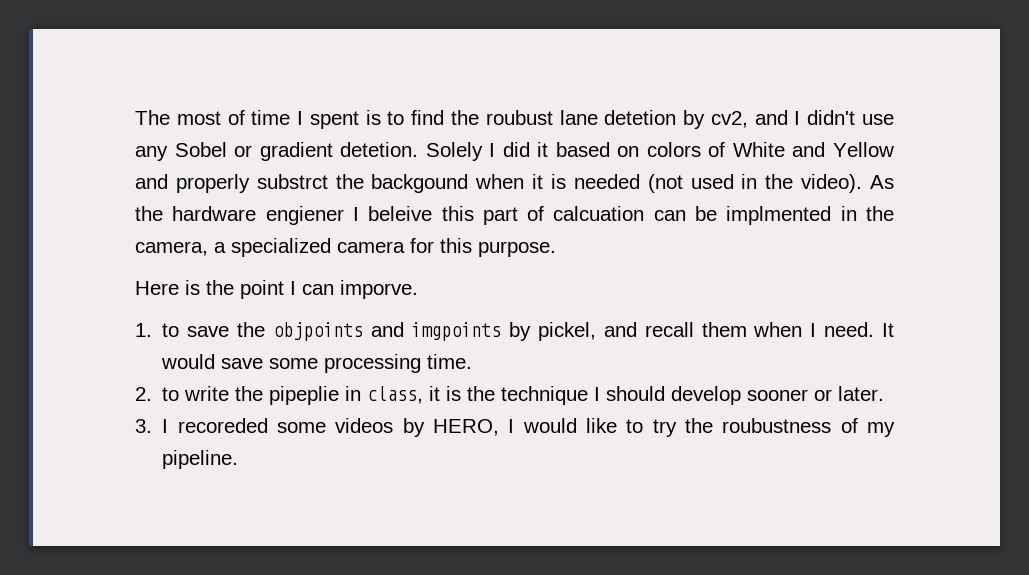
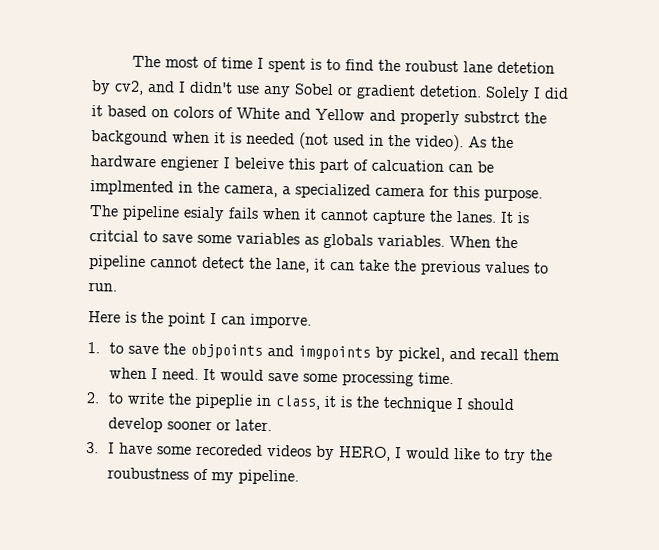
+ The pipeline esialy fails when it cannot capture the lanes. It is critcial to save some variables as globals variables. When the pipeline cannot detect the lane, it can take the previous values to run.
- 3. I recoreded some videos by HERO, I would like to try the roubustness of my pipeline.
+ 3. I have some recoreded videos by HERO, I would like to try the roubustness of my pipeline.

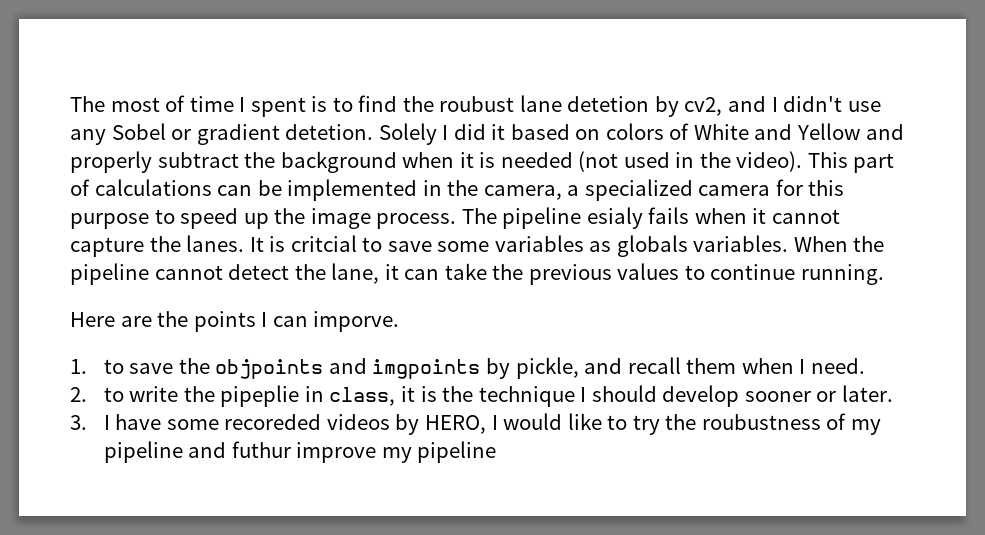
- Solely I did it based on colors of White and Yellow and properly substrct the backgound when it is needed (not used in the video).
+ Solely I did it based on colors of White and Yellow and properly subtract the background when it is needed (not used in the video).
- As the hardware engiener I beleive this part of calcuation can be implmented in the camera, a specialized camera for this purpose.
+ This part of calculations can be implemented in the camera, a specialized camera for this purpose to speed up the image process.
- When the pipeline cannot detect the lane, it can take the previous values to run.
+ When the pipeline cannot detect the lane, it can take the previous values to continue running.
- Here is the point I can imporve.
+ Here are the points I can imporve.
- 1. to save the objpoints and imgpoints by pickel, and recall them when I need. It would save some processing time.
+ 1. to save the objpoints and imgpoints by pickle, and recall them when I need.
- 3. I have some recoreded videos by HERO, I would like to try the roubustness of my pipeline.
+ 3. I have some recoreded videos by HERO, I would like to try the roubustness of my pipeline and futhur improve my pipeline

